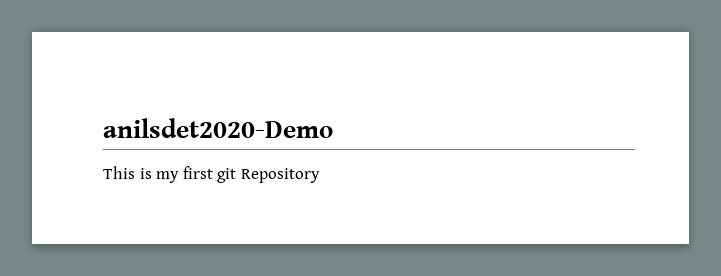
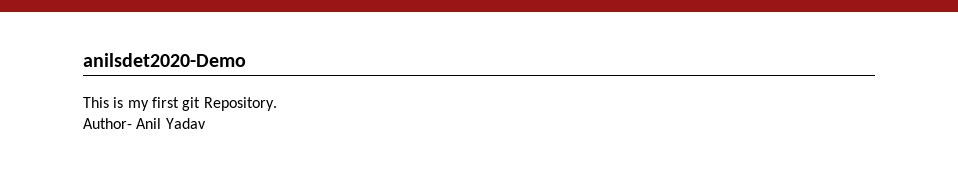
- This is my first git Repository
+ This is my first git Repository.
+ Author- Anil Yadav

